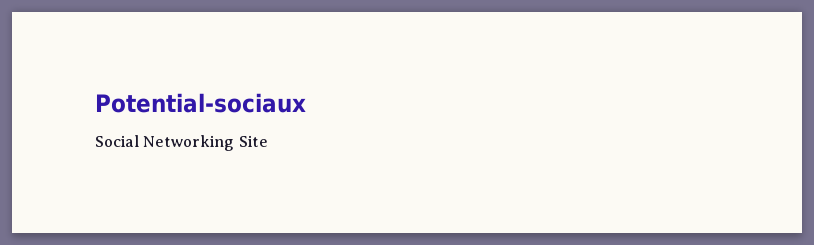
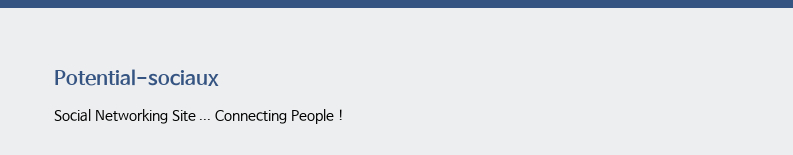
- Social Networking Site
+ Social Networking Site ... Connecting People !

